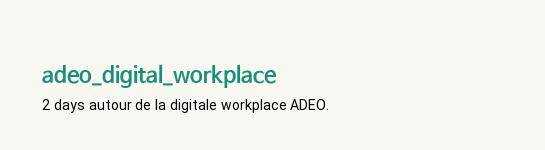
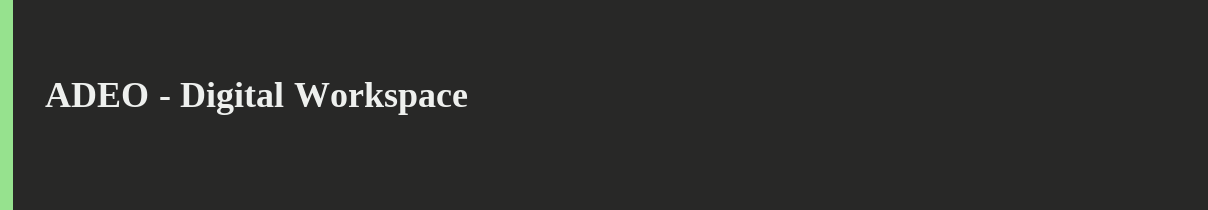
- adeo_digital_workplace
- 2 days autour de la digitale workplace ADEO.
+ ADEO - Digital Workspace

